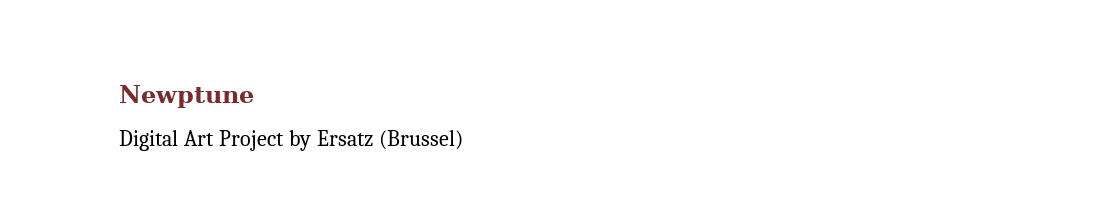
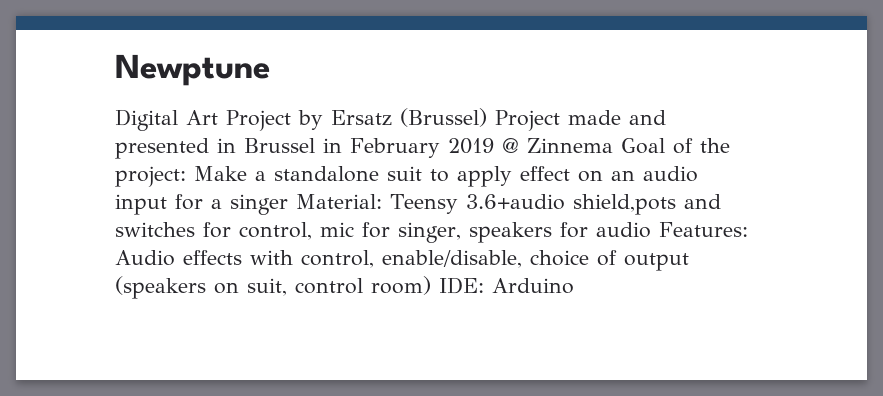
- Digital Art Project by Ersatz (Brussel)
+ Digital Art Project by Ersatz (Brussel) Project made and presented in Brussel in February 2019 @ Zinnema Goal of the project: Make a standalone suit to apply effect on an audio input for a singer Material: Teensy 3.6+audio shield,pots and switches for control, mic for singer, speakers for audio Features: Audio effects with control, enable/disable, choice of output (speakers on suit, control room) IDE: Arduino

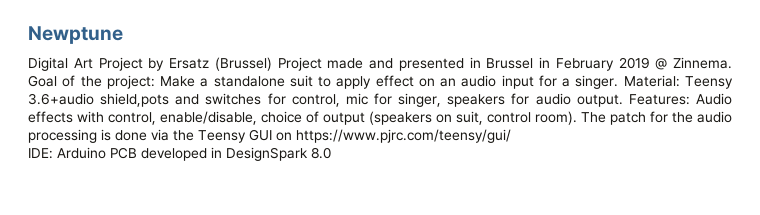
- Digital Art Project by Ersatz (Brussel) Project made and presented in Brussel in February 2019 @ Zinnema Goal of the project: Make a standalone suit to apply effect on an audio input for a singer Material: Teensy 3.6+audio shield,pots and switches for control, mic for singer, speakers for audio Features: Audio effects with control, enable/disable, choice of output (speakers on suit, control room) IDE: Arduino
+ Digital Art Project by Ersatz (Brussel) Project made and presented in Brussel in February 2019 @ Zinnema. Goal of the project: Make a standalone suit to apply effect on an audio input for a singer. Material: Teensy 3.6+audio shield,pots and switches for control, mic for singer, speakers for audio output. Features: Audio effects with control, enable/disable, choice of output (speakers on suit, control room). The patch for the audio processing is done via the Teensy GUI on https://www.pjrc.com/teensy/gui/
+ IDE: Arduino PCB developed in DesignSpark 8.0

